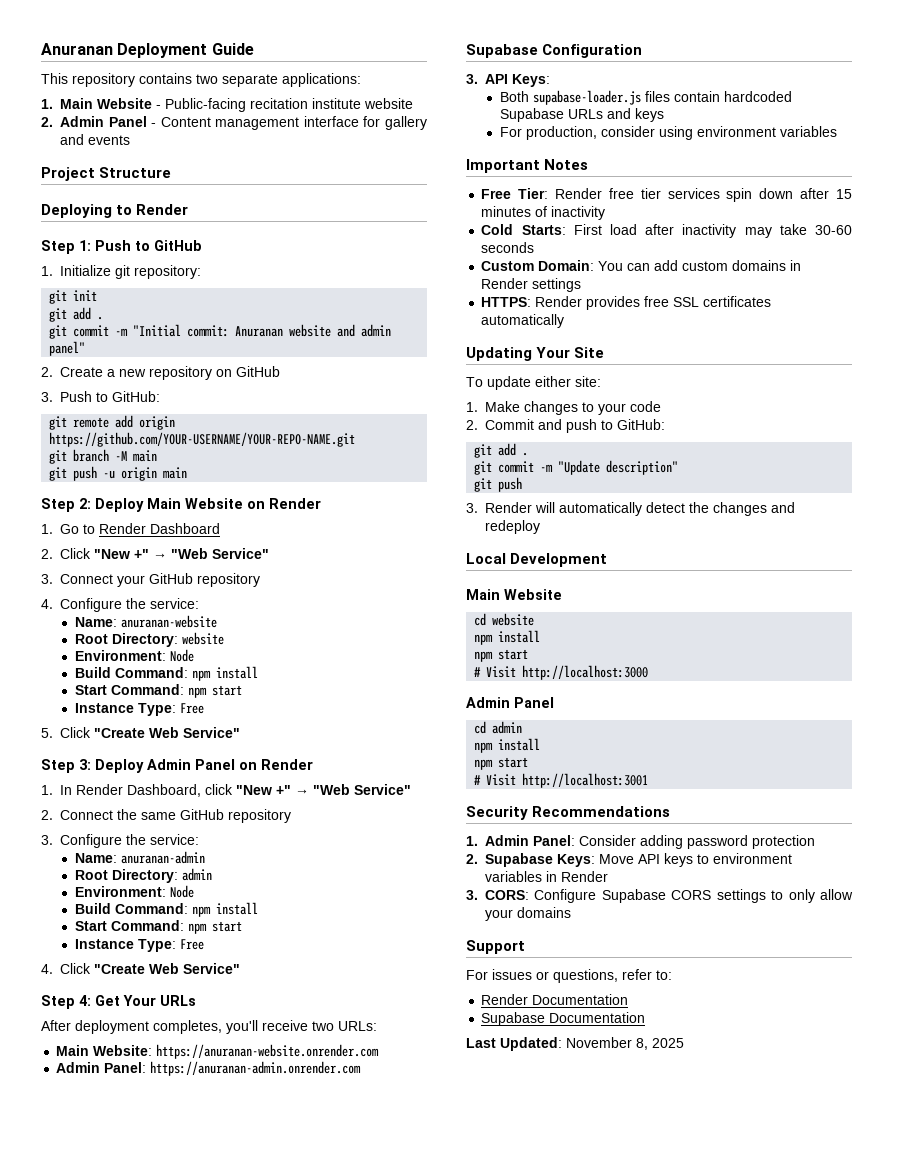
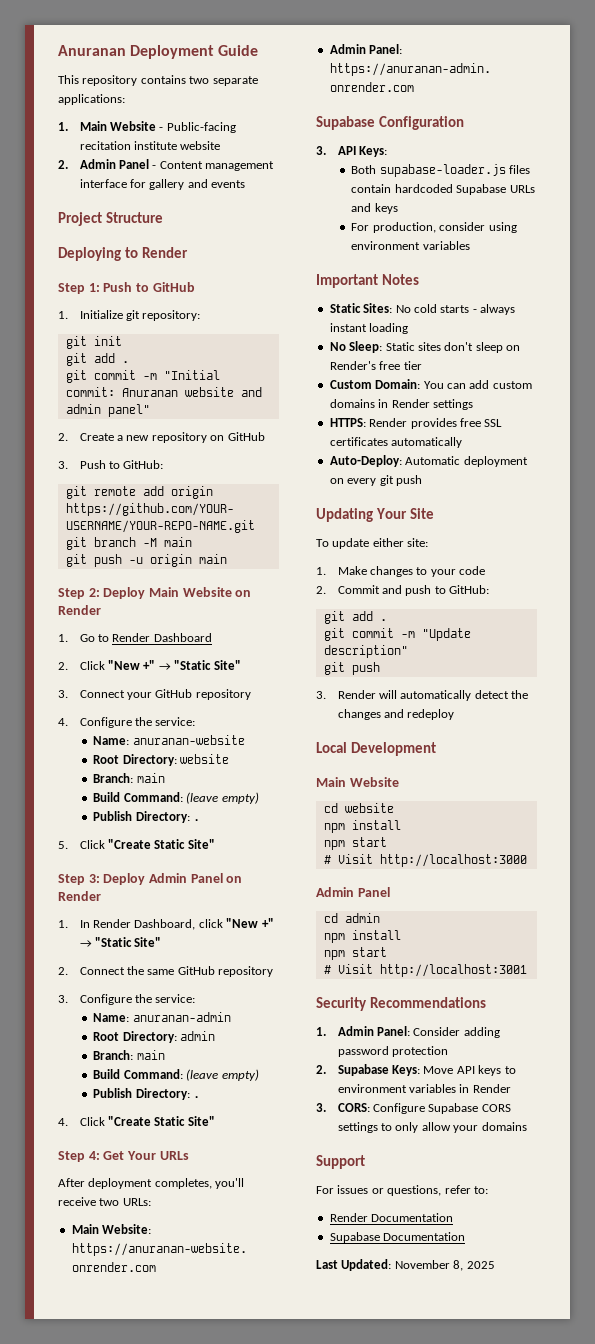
- 2. Click "New +" → "Web Service"
+ 2. Click "New +" → "Static Site"
  Root Directory: website
- Environment: Node
- Build Command: npm install
- Start Command: npm start
- Instance Type: Free
+ Branch: main
+ Build Command: (leave empty)
+ Publish Directory: .
- 5. Click "Create Web Service"
+ 5. Click "Create Static Site"
- 1. In Render Dashboard, click "New +" → "Web Service"
+ 1. In Render Dashboard, click "New +" → "Static Site"
  Root Directory: admin
- Environment: Node
- Build Command: npm install
- Start Command: npm start
- Instance Type: Free
+ Branch: main
+ Build Command: (leave empty)
+ Publish Directory: .
- 4. Click "Create Web Service"
+ 4. Click "Create Static Site"
- Free Tier: Render free tier services spin down after 15 minutes of inactivity
- Cold Starts: First load after inactivity may take 30-60 seconds
+ Static Sites: No cold starts - always instant loading
+ No Sleep: Static sites don't sleep on Render's free tier
+ Auto-Deploy: Automatic deployment on every git push

